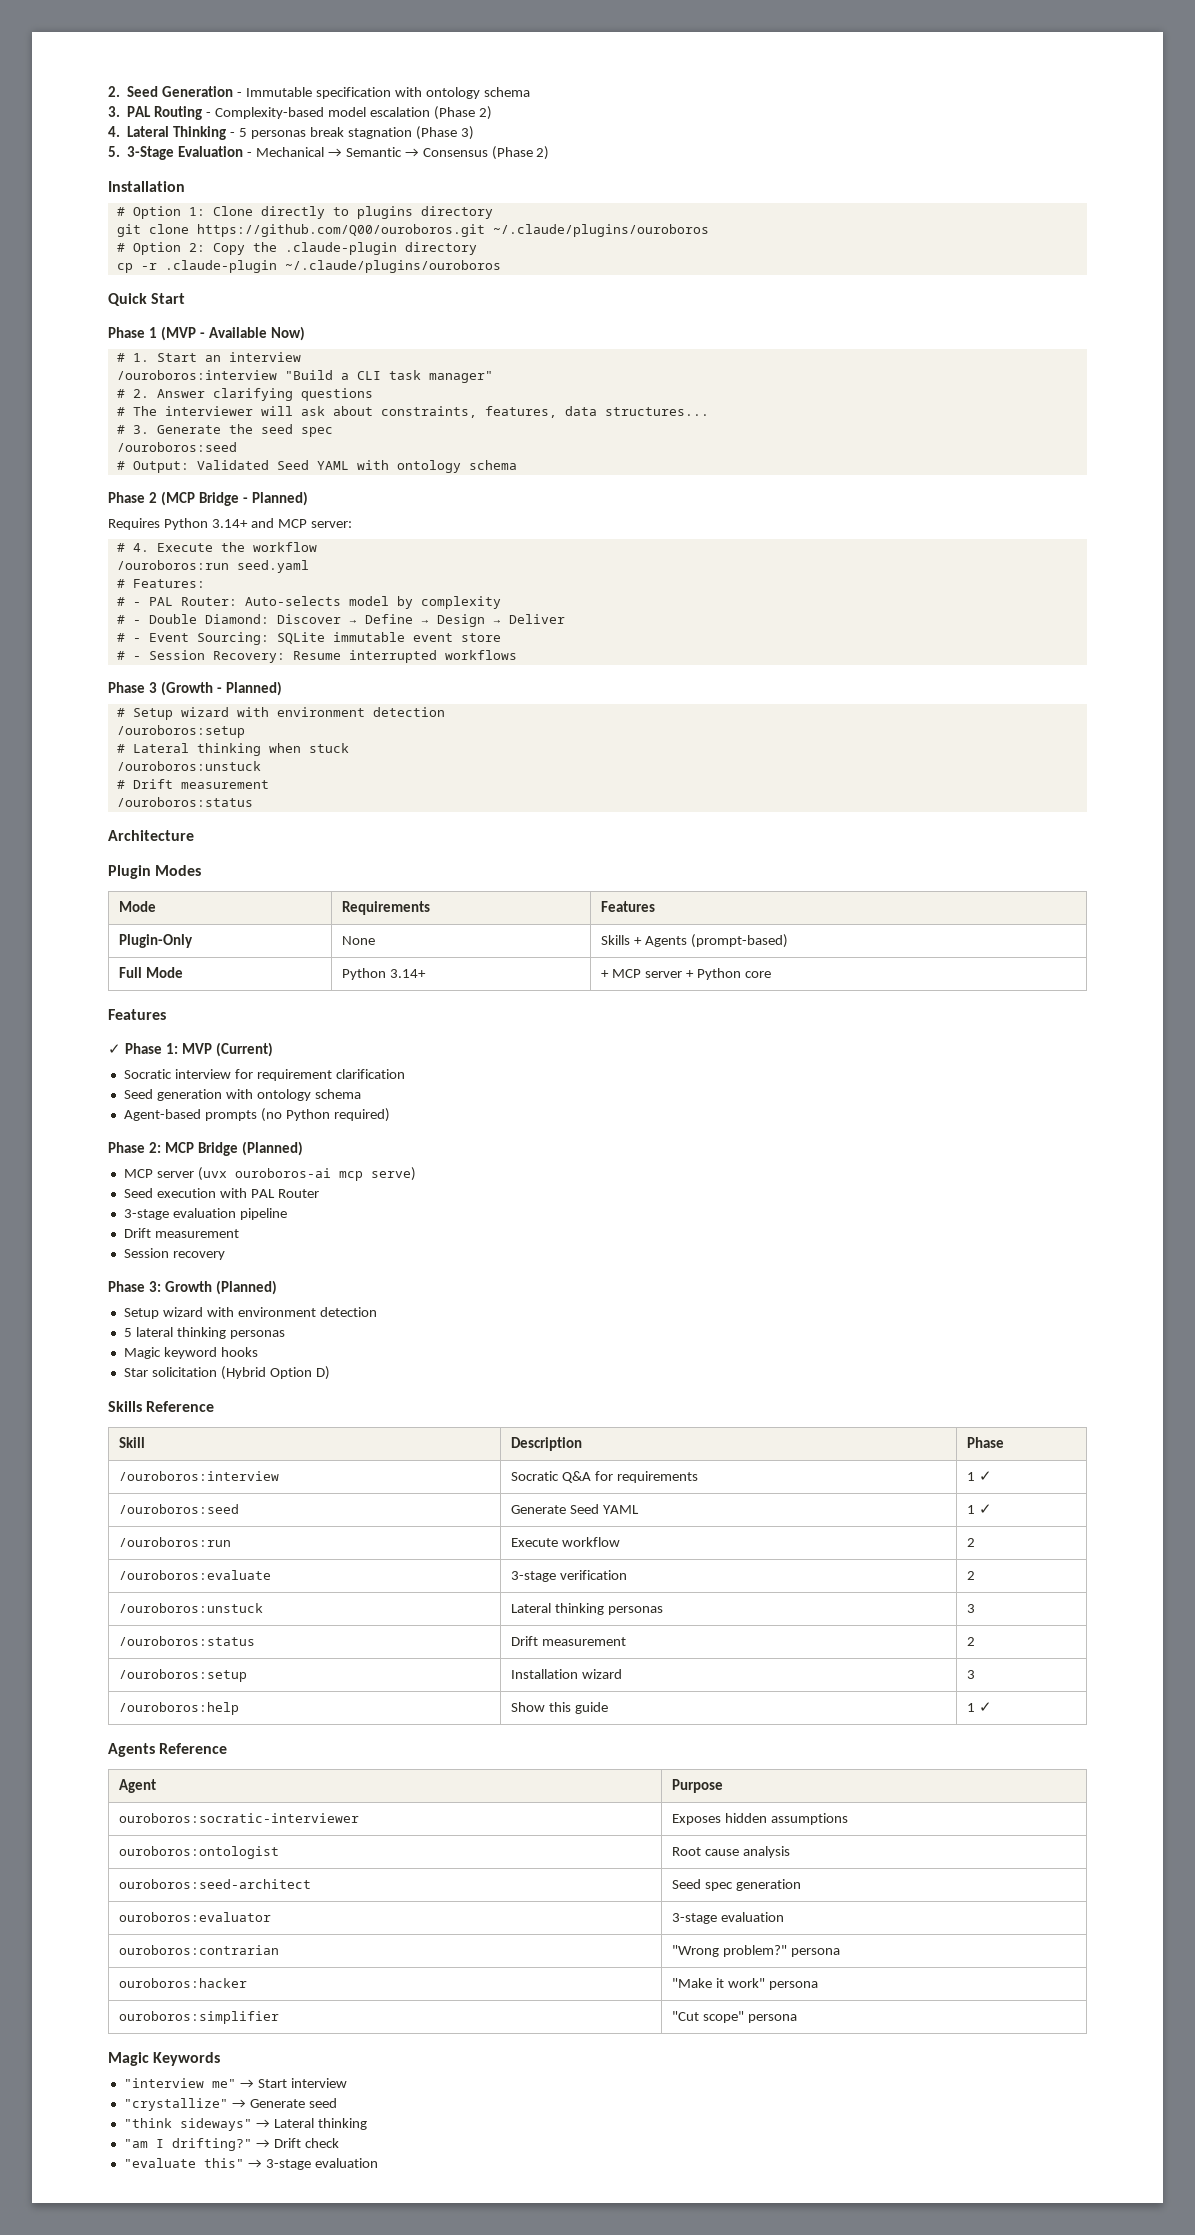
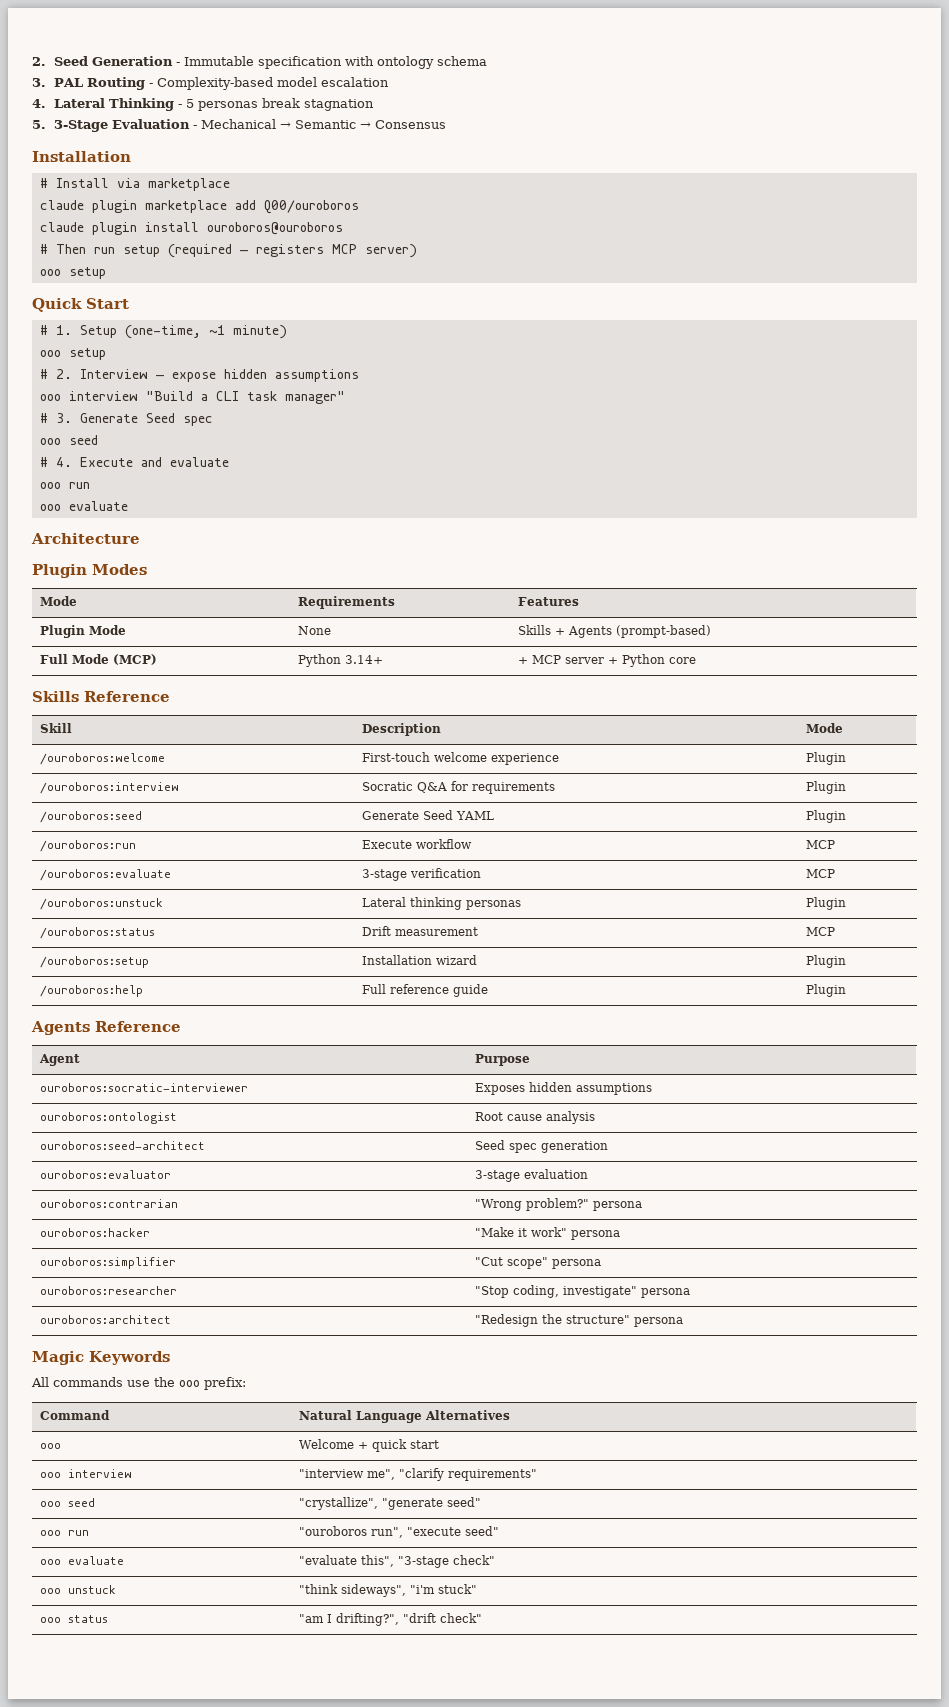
- 3. PAL Routing - Complexity-based model escalation (Phase 2)
+ 3. PAL Routing - Complexity-based model escalation
- 4. Lateral Thinking - 5 personas break stagnation (Phase 3)
+ 4. Lateral Thinking - 5 personas break stagnation
- 5. 3-Stage Evaluation - Mechanical → Semantic → Consensus (Phase 2)
+ 5. 3-Stage Evaluation - Mechanical → Semantic → Consensus
- # Option 1: Clone directly to plugins directory
- git clone https://github.com/Q00/ouroboros.git ~/.claude/plugins/ouroboros
- # Option 2: Copy the .claude-plugin directory
- cp -r .claude-plugin ~/.claude/plugins/ouroboros
+ # Install via marketplace
+ claude plugin marketplace add Q00/ouroboros
+ claude plugin install ouroboros@ouroboros
+ # Then run setup (required — registers MCP server)
+ ooo setup
  Quick Start
- Phase 1 (MVP - Available Now)
- # 1. Start an interview
- /ouroboros:interview "Build a CLI task manager"
+ # 1. Setup (one-time, ~1 minute)
+ ooo setup
+ # 2. Interview — expose hidden assumptions
+ ooo interview "Build a CLI task manager"
- # 2. Answer clarifying questions
- # The interviewer will ask about constraints, features, data structures...
- # 3. Generate the seed spec
- /ouroboros:seed
- # Output: Validated Seed YAML with ontology schema
- Phase 2 (MCP Bridge - Planned)
- Requires Python 3.14+ and MCP server:
- # 4. Execute the workflow
- /ouroboros:run seed.yaml
- # Features:
- # - PAL Router: Auto-selects model by complexity
- # - Double Diamond: Discover → Define → Design → Deliver
- # - Event Sourcing: SQLite immutable event store
- # - Session Recovery: Resume interrupted workflows
- Phase 3 (Growth - Planned)
- # Setup wizard with environment detection
- /ouroboros:setup
- # Lateral thinking when stuck
- /ouroboros:unstuck
- # Drift measurement
- /ouroboros:status
+ # 3. Generate Seed spec
+ ooo seed
+ # 4. Execute and evaluate
+ ooo run
+ ooo evaluate
- Plugin-Only | None | Skills + Agents (prompt-based)
+ Plugin Mode | None | Skills + Agents (prompt-based)
- Full Mode | Python 3.14+ | + MCP server + Python core
- Features
- ✓ Phase 1: MVP (Current)
- Socratic interview for requirement clarification
- Seed generation with ontology schema
- Agent-based prompts (no Python required)
- Phase 2: MCP Bridge (Planned)
- MCP server (uvx ouroboros-ai mcp serve)
- Seed execution with PAL Router
- 3-stage evaluation pipeline
- Drift measurement
- Session recovery
- Phase 3: Growth (Planned)
- Setup wizard with environment detection
- 5 lateral thinking personas
- Magic keyword hooks
- Star solicitation (Hybrid Option D)
+ Full Mode (MCP) | Python 3.14+ | + MCP server + Python core
  Skills Reference
- Skill | Description | Phase
+ Skill | Description | Mode
+ /ouroboros:welcome | First-touch welcome experience | Plugin
- /ouroboros:interview | Socratic Q&A for requirements | 1 ✓
+ /ouroboros:interview | Socratic Q&A for requirements | Plugin
- /ouroboros:seed | Generate Seed YAML | 1 ✓
+ /ouroboros:seed | Generate Seed YAML | Plugin
- /ouroboros:run | Execute workflow | 2
+ /ouroboros:run | Execute workflow | MCP
- /ouroboros:evaluate | 3-stage verification | 2
+ /ouroboros:evaluate | 3-stage verification | MCP
- /ouroboros:unstuck | Lateral thinking personas | 3
+ /ouroboros:unstuck | Lateral thinking personas | Plugin
- /ouroboros:status | Drift measurement | 2
+ /ouroboros:status | Drift measurement | MCP
- /ouroboros:setup | Installation wizard | 3
+ /ouroboros:setup | Installation wizard | Plugin
- /ouroboros:help | Show this guide | 1 ✓
+ /ouroboros:help | Full reference guide | Plugin
+ ouroboros:researcher | "Stop coding, investigate" persona
+ ouroboros:architect | "Redesign the structure" persona
  Magic Keywords
- "interview me" → Start interview
- "crystallize" → Generate seed
- "think sideways" → Lateral thinking
- "am I drifting?" → Drift check
- "evaluate this" → 3-stage evaluation
+ All commands use the ooo prefix:
+ Command | Natural Language Alternatives
+ ooo | Welcome + quick start
+ ooo interview | "interview me", "clarify requirements"
+ ooo seed | "crystallize", "generate seed"
+ ooo run | "ouroboros run", "execute seed"
+ ooo evaluate | "evaluate this", "3-stage check"
+ ooo unstuck | "think sideways", "i'm stuck"
+ ooo status | "am I drifting?", "drift check"

